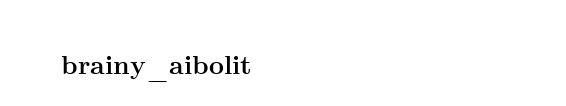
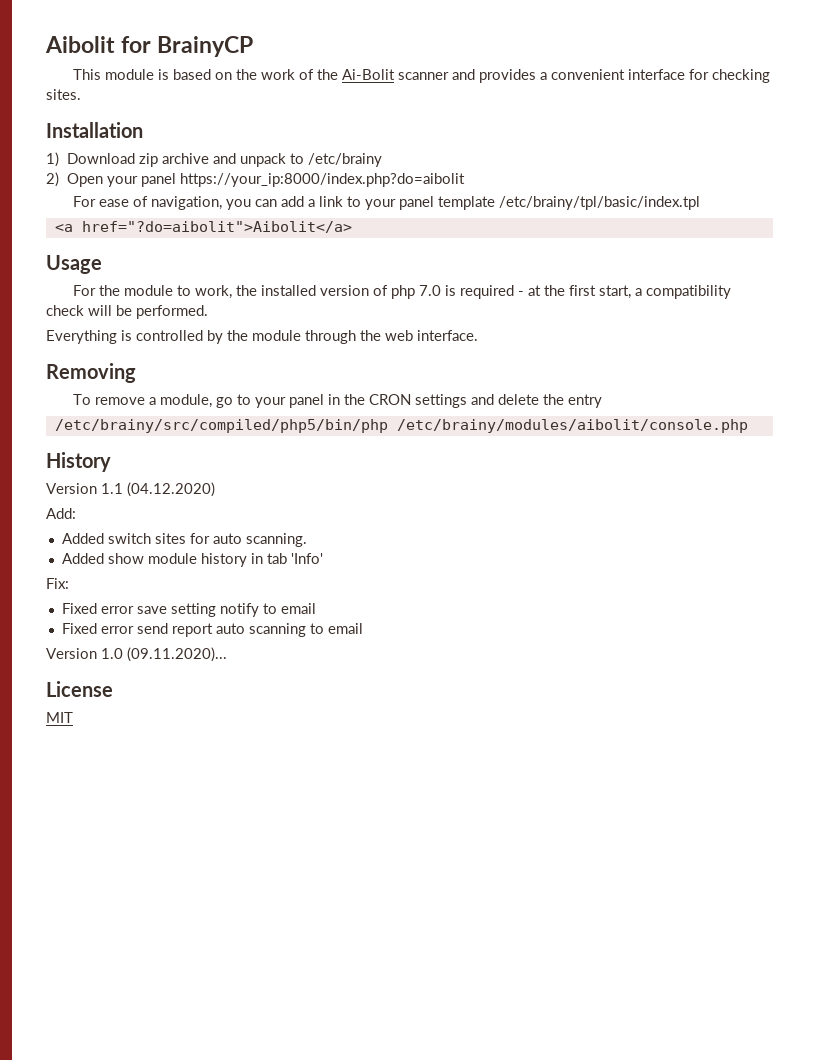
- brainy_aibolit
+ Aibolit for BrainyCP
+ This module is based on the work of the Ai-Bolit scanner and provides a convenient interface for checking sites.
+ Installation
+ 1) Download zip archive and unpack to /etc/brainy
+ 2) Open your panel https://your_ip:8000/index.php?do=aibolit
+ For ease of navigation, you can add a link to your panel template /etc/brainy/tpl/basic/index.tpl
+ <a href="?do=aibolit">Aibolit</a>
+ Usage
+ For the module to work, the installed version of php 7.0 is required - at the first start, a compatibility check will be performed.
+ Everything is controlled by the module through the web interface.
+ Removing
+ To remove a module, go to your panel in the CRON settings and delete the entry
+ /etc/brainy/src/compiled/php5/bin/php /etc/brainy/modules/aibolit/console.php
+ History
+ Version 1.1 (04.12.2020)
+ Add:
+ Added switch sites for auto scanning.
+ Added show module history in tab 'Info'
+ Fix:
+ Fixed error save setting notify to email
+ Fixed error send report auto scanning to email
+ Version 1.0 (09.11.2020)...
+ License
+ MIT

